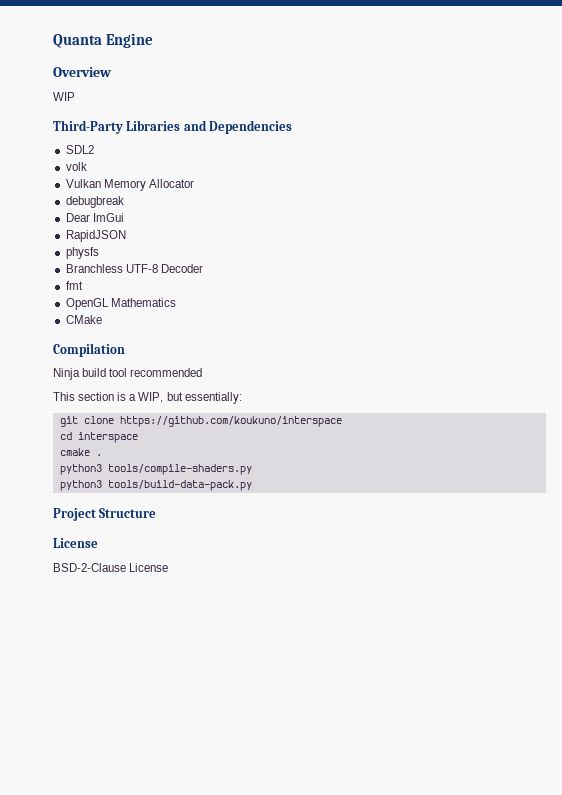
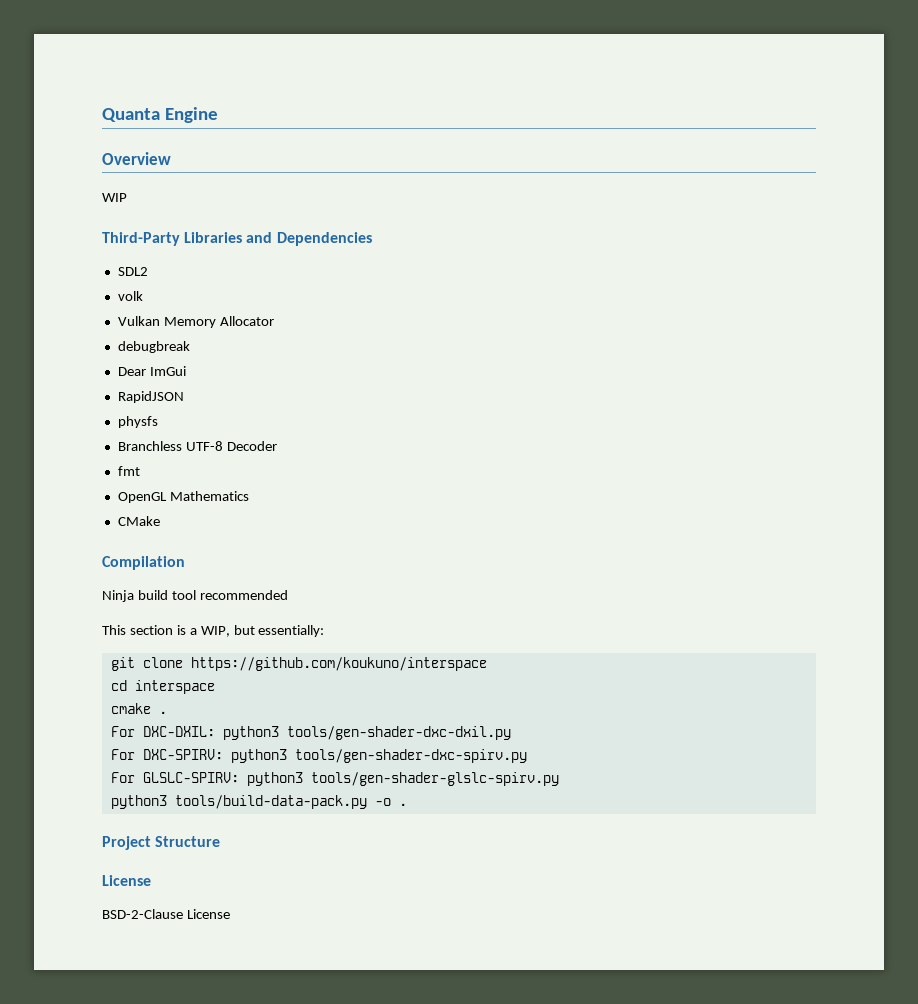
- python3 tools/compile-shaders.py
+ For DXC-DXIL: python3 tools/gen-shader-dxc-dxil.py
+ For DXC-SPIRV: python3 tools/gen-shader-dxc-spirv.py
+ For GLSLC-SPIRV: python3 tools/gen-shader-glslc-spirv.py
- python3 tools/build-data-pack.py
+ python3 tools/build-data-pack.py -o .

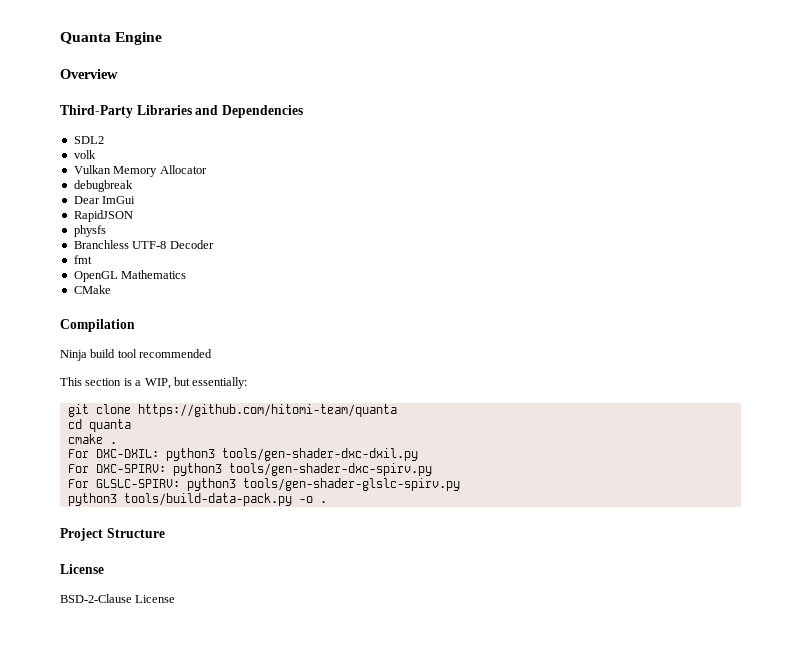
- WIP
- git clone https://github.com/koukuno/interspace
+ git clone https://github.com/hitomi-team/quanta
- cd interspace
+ cd quanta

